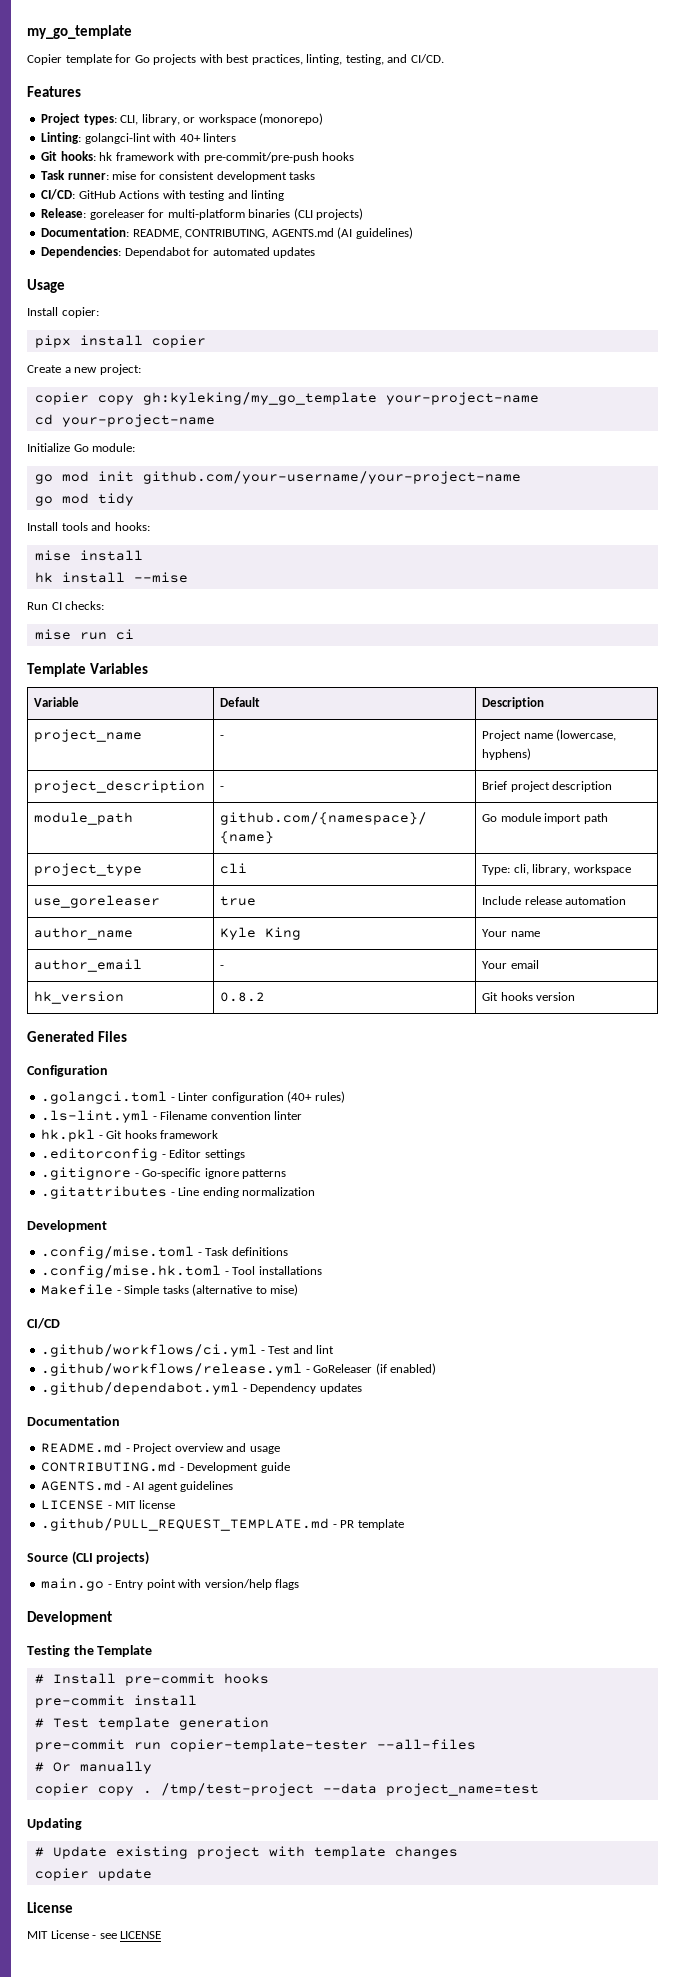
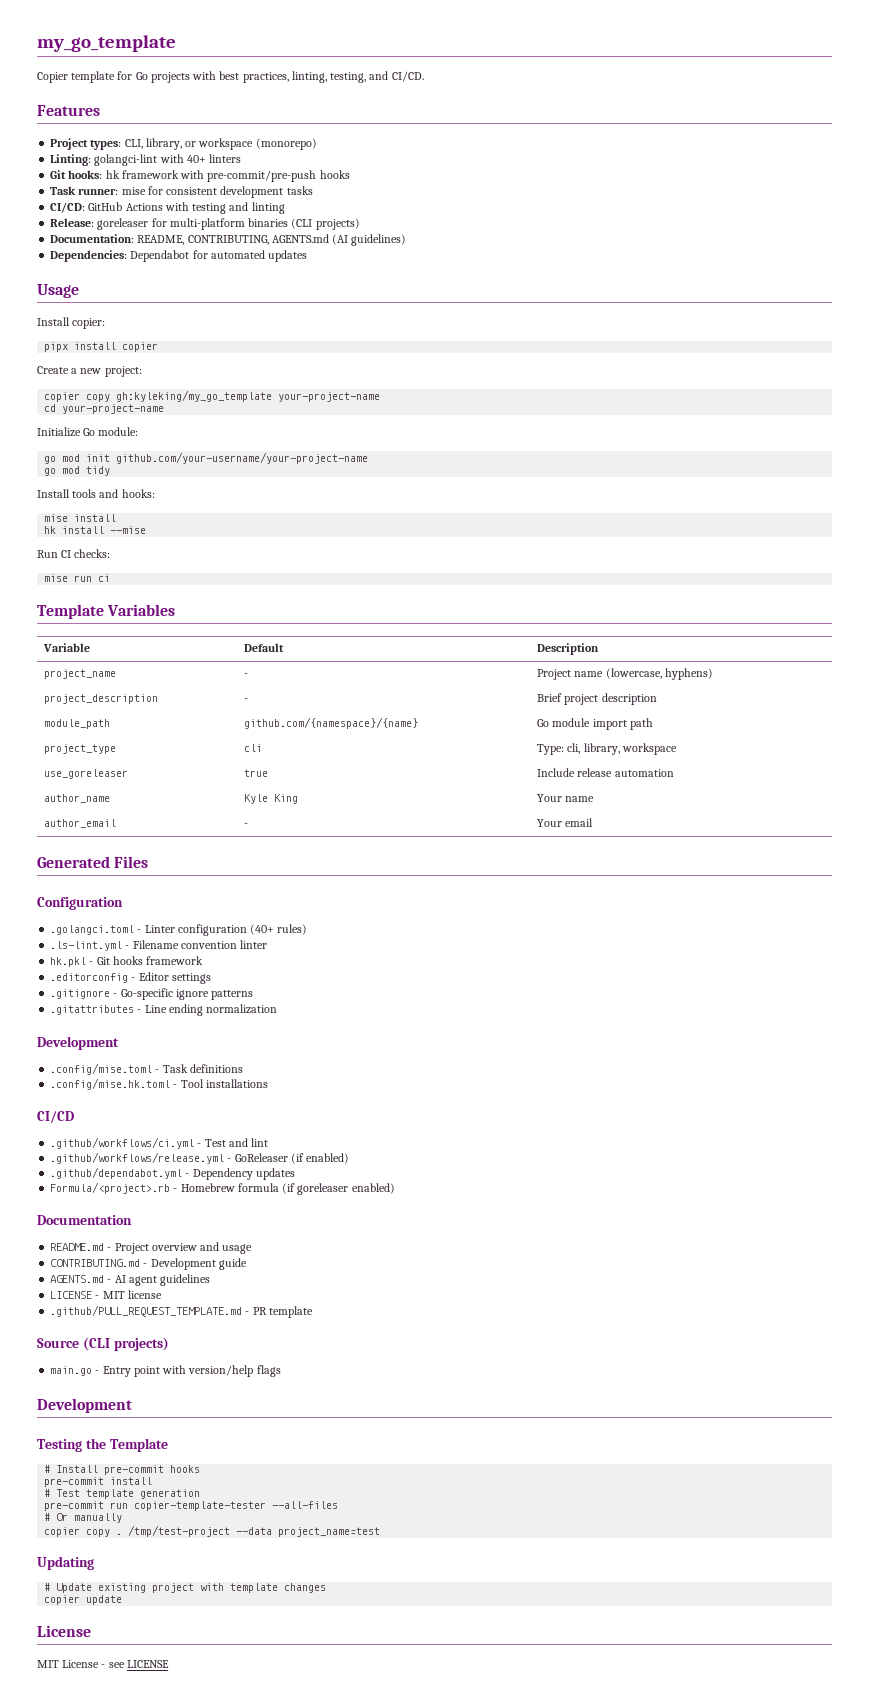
- hk_version | 0.8.2 | Git hooks version
- Makefile - Simple tasks (alternative to mise)
+ Formula/<project>.rb - Homebrew formula (if goreleaser enabled)

